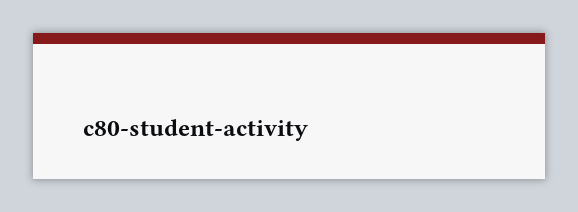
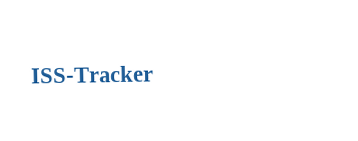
- c80-student-activity
+ ISS-Tracker

